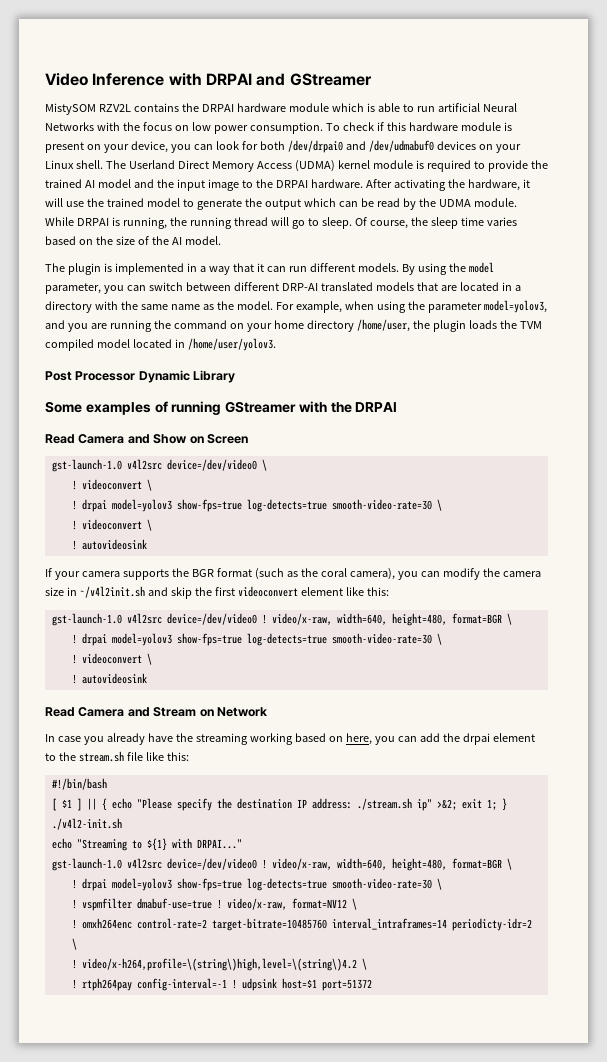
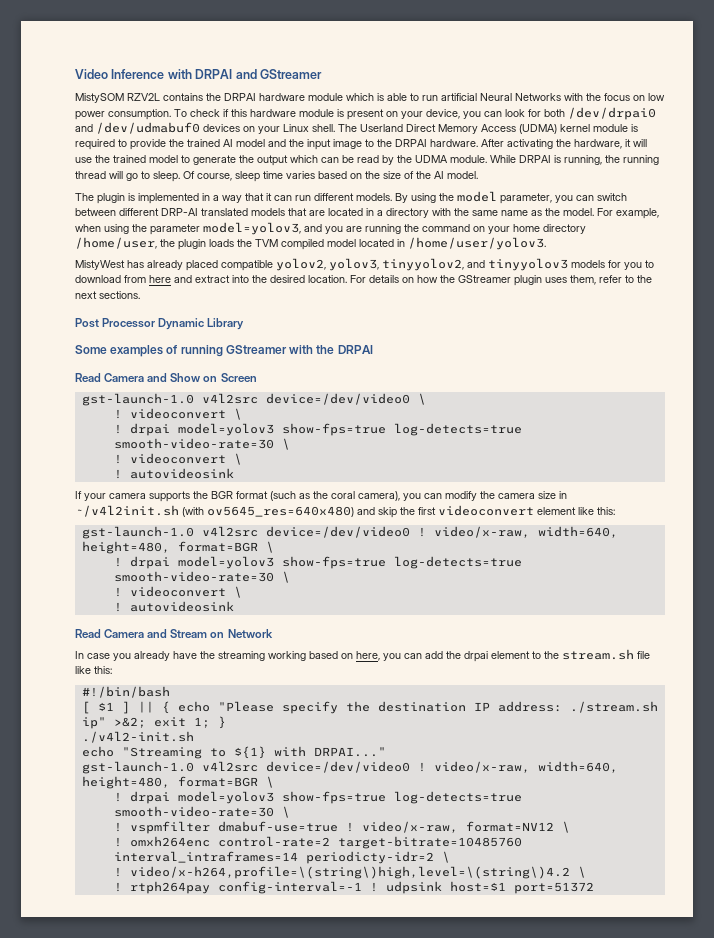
- Of course, the sleep time varies based on the size of the AI model.
+ Of course, sleep time varies based on the size of the AI model.
+ MistyWest has already placed compatible yolov2, yolov3, tinyyolov2, and tinyyolov3 models for you to download from here and extract into the desired location. For details on how the GStreamer plugin uses them, refer to the next sections.
- If your camera supports the BGR format (such as the coral camera), you can modify the camera size in ~/v4l2init.sh and skip the first videoconvert element like this:
+ If your camera supports the BGR format (such as the coral camera), you can modify the camera size in ~/v4l2init.sh (with ov5645_res=640x480) and skip the first videoconvert element like this:

